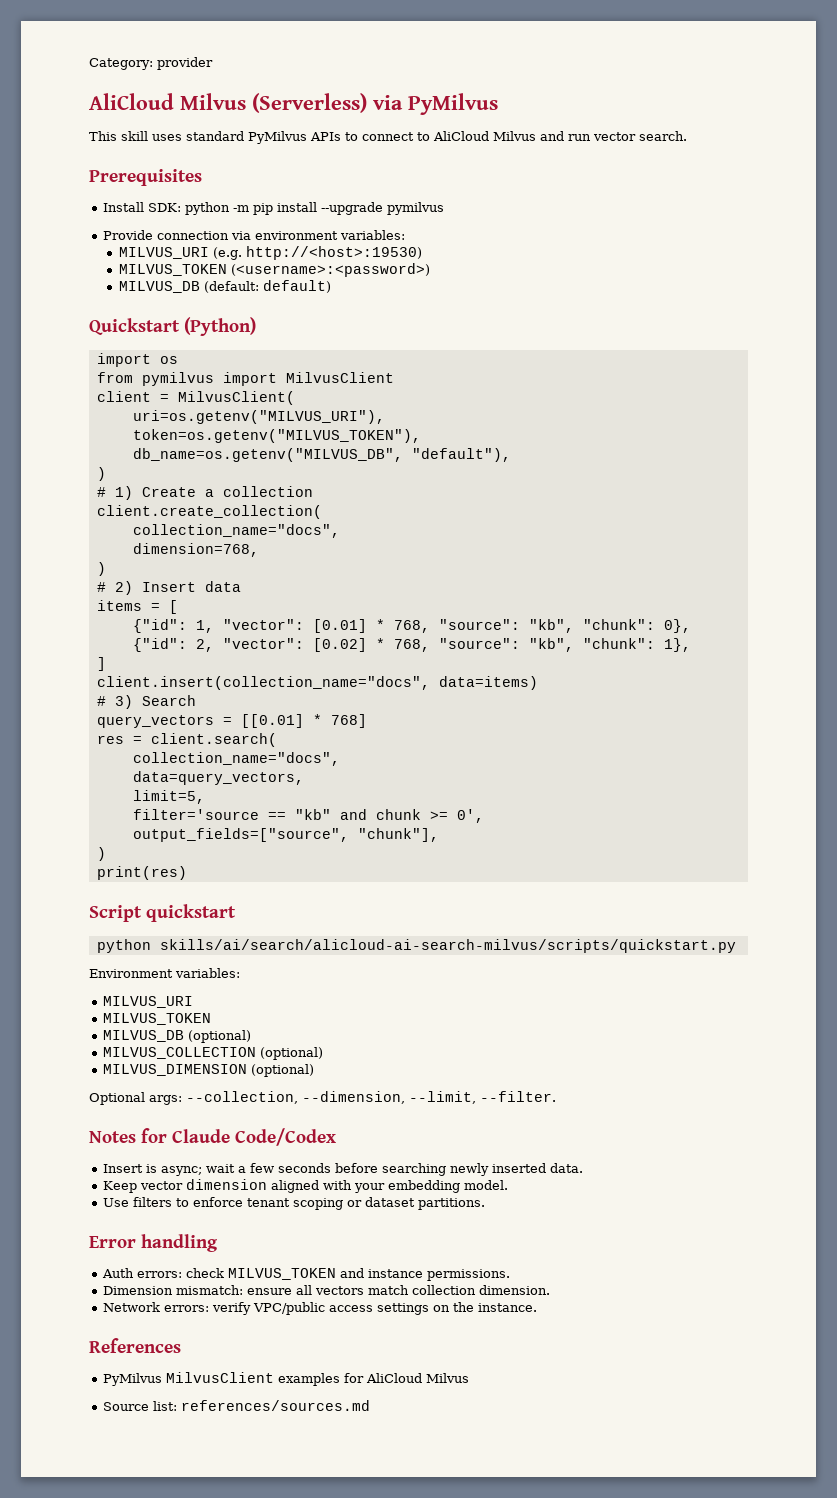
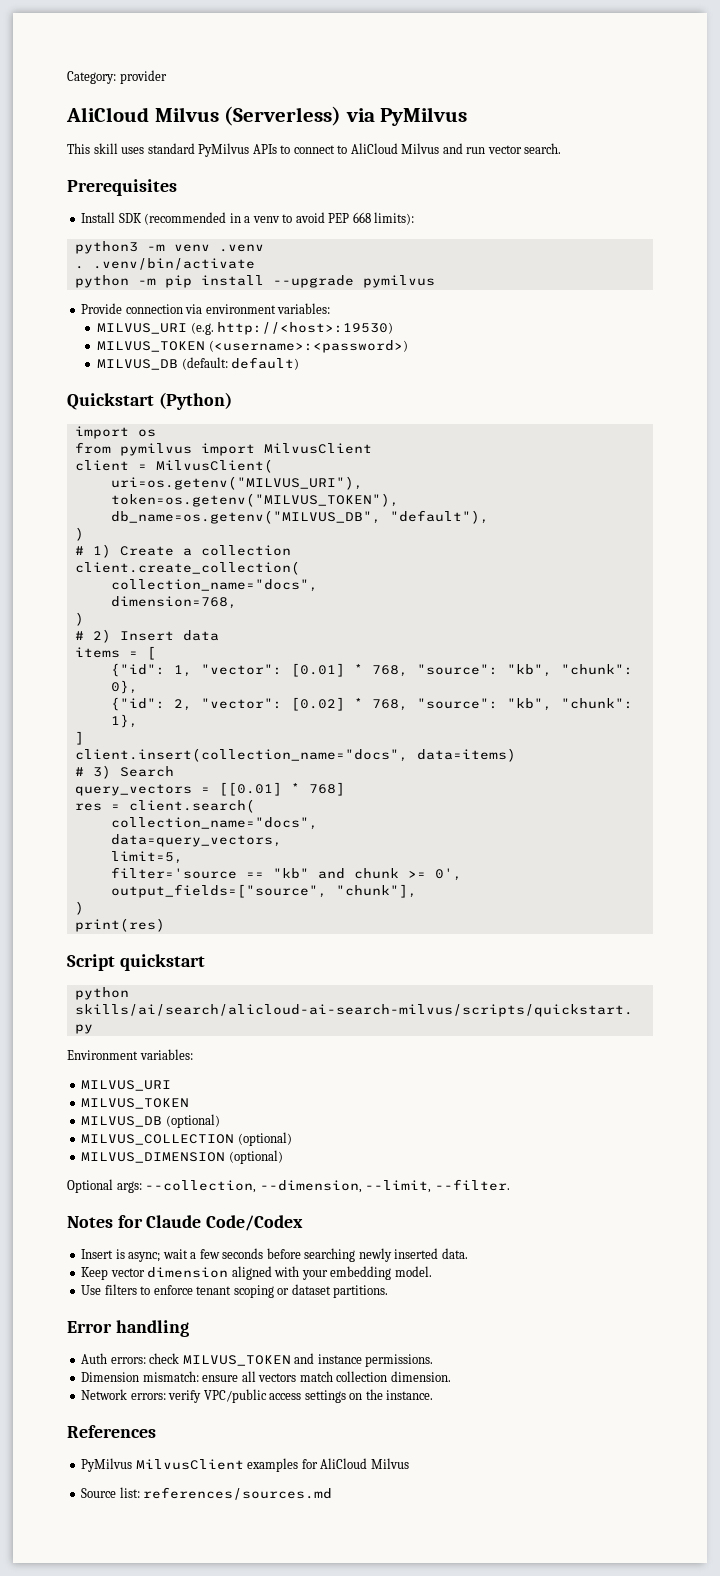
- Install SDK: python -m pip install --upgrade pymilvus
+ Install SDK (recommended in a venv to avoid PEP 668 limits):
+ python3 -m venv .venv
+ . .venv/bin/activate
+ python -m pip install --upgrade pymilvus

